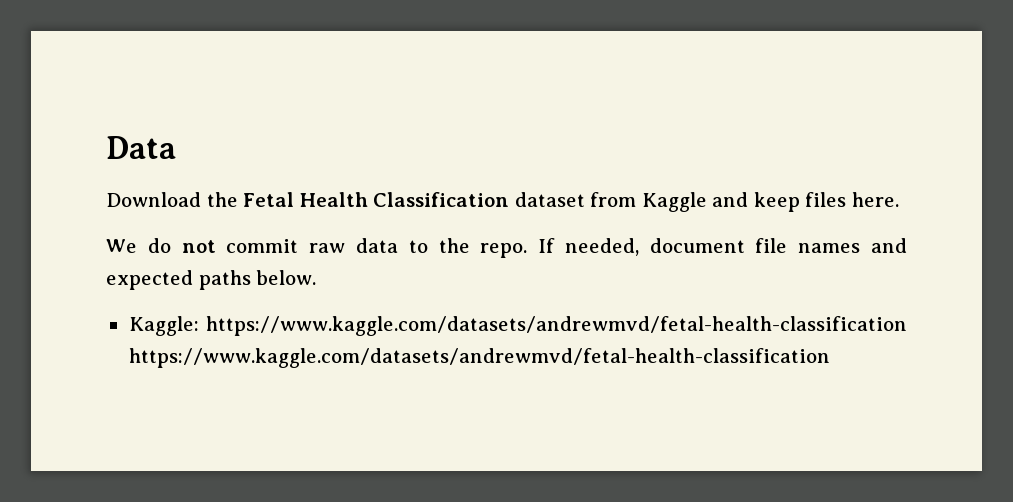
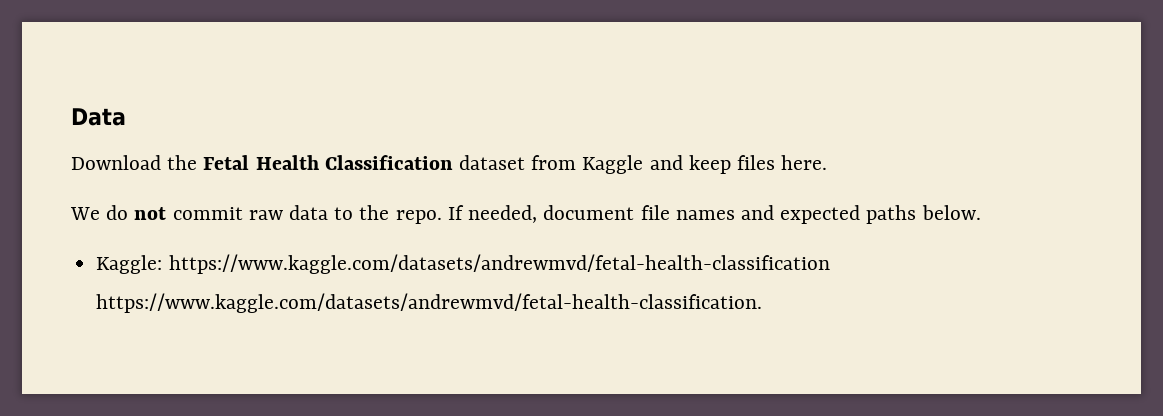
- Kaggle: https://www.kaggle.com/datasets/andrewmvd/fetal-health-classification https://www.kaggle.com/datasets/andrewmvd/fetal-health-classification
+ Kaggle: https://www.kaggle.com/datasets/andrewmvd/fetal-health-classification https://www.kaggle.com/datasets/andrewmvd/fetal-health-classification.

